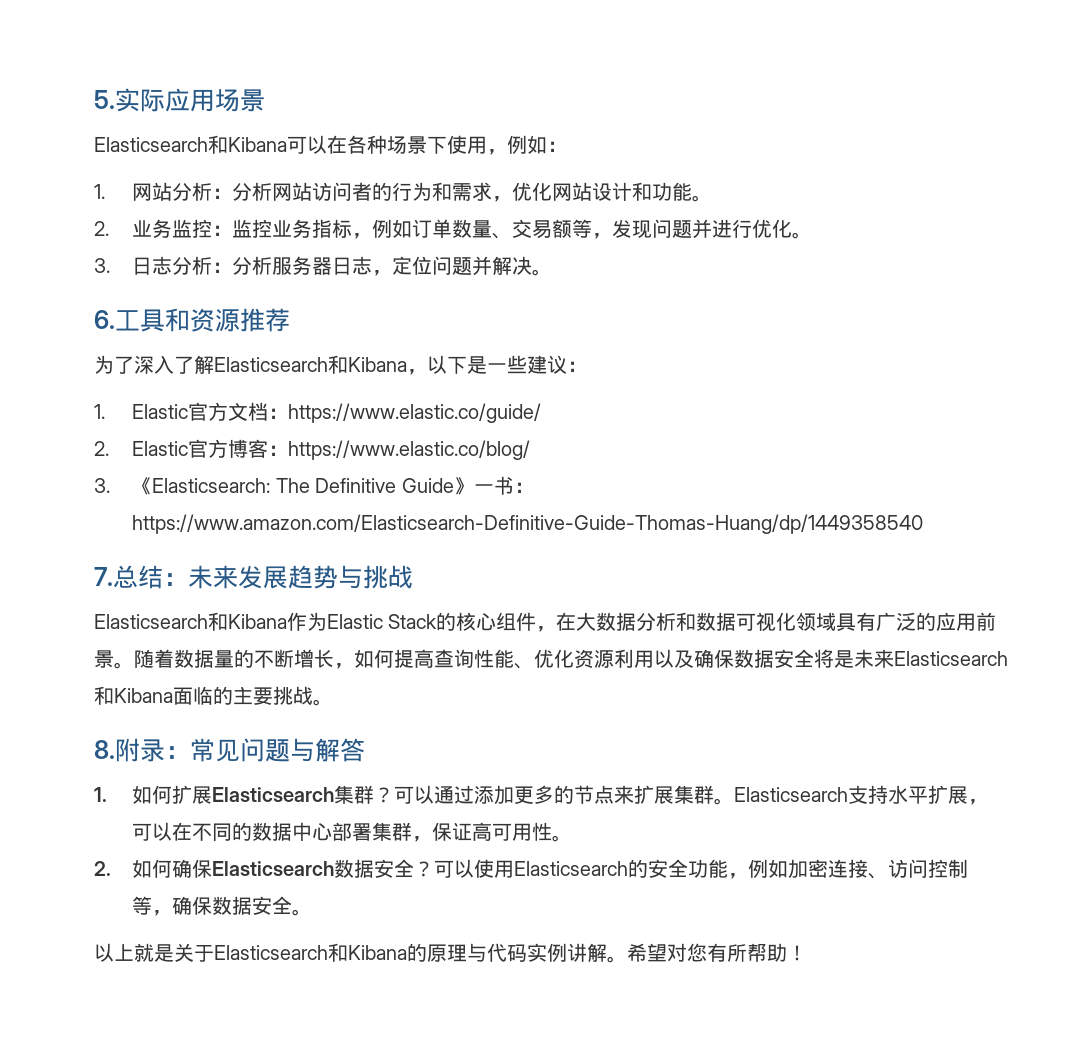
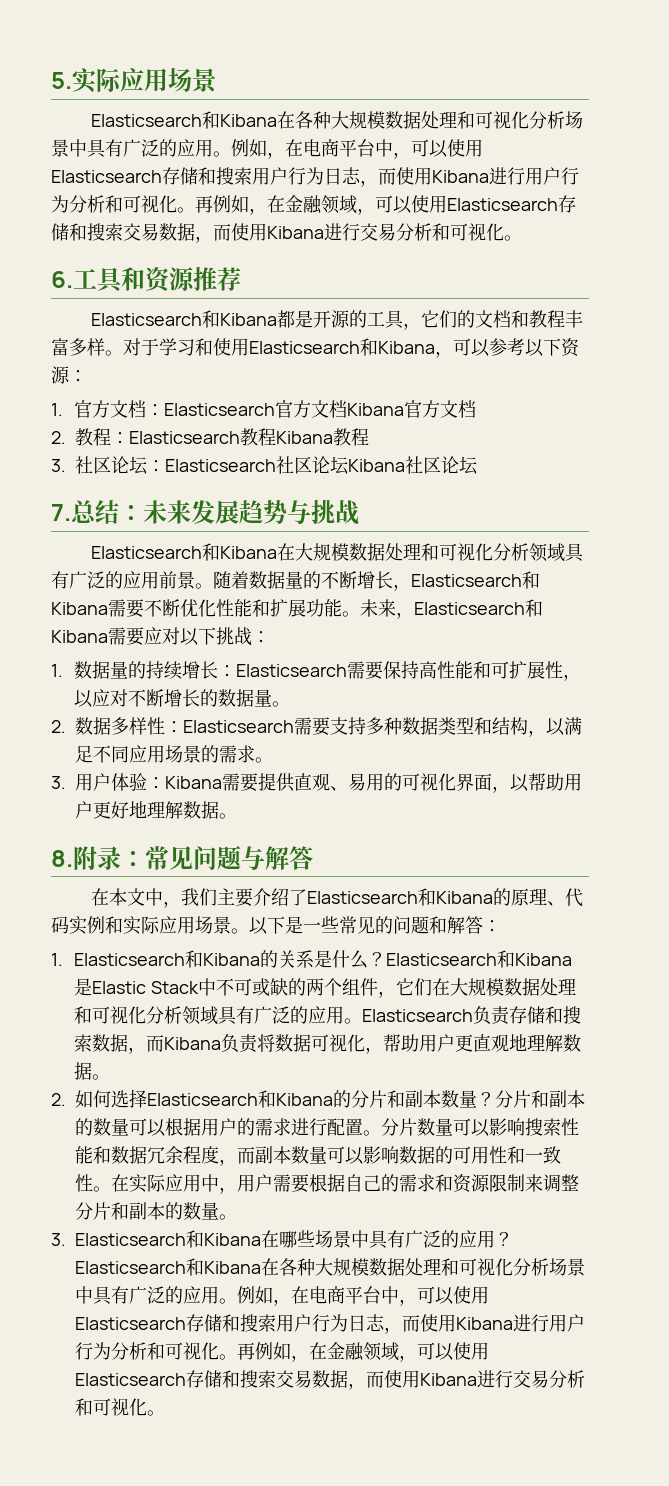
  5.实际应用场景
- Elasticsearch和Kibana可以在各种场景下使用，例如：
- 1.网站分析：分析网站访问者的行为和需求，优化网站设计和功能。
- 2.业务监控：监控业务指标，例如订单数量、交易额等，发现问题并进行优化。
- 3.日志分析：分析服务器日志，定位问题并解决。
+ Elasticsearch和Kibana在各种大规模数据处理和可视化分析场景中具有广泛的应用。例如，在电商平台中，可以使用Elasticsearch存储和搜索用户行为日志，而使用Kibana进行用户行为分析和可视化。再例如，在金融领域，可以使用Elasticsearch存储和搜索交易数据，而使用Kibana进行交易分析和可视化。
- 为了深入了解Elasticsearch和Kibana，以下是一些建议：
- 1. Elastic官方文档：https://www.elastic.co/guide/
- 2. Elastic官方博客：https://www.elastic.co/blog/
- 3.《Elasticsearch: The Definitive Guide》一书：https://www.amazon.com/Elasticsearch-Definitive-Guide-Thomas-Huang/dp/1449358540
+ Elasticsearch和Kibana都是开源的工具，它们的文档和教程丰富多样。对于学习和使用Elasticsearch和Kibana，可以参考以下资源：
+ 1.官方文档：Elasticsearch官方文档Kibana官方文档
+ 2.教程：Elasticsearch教程Kibana教程
+ 3.社区论坛：Elasticsearch社区论坛Kibana社区论坛
- Elasticsearch和Kibana作为Elastic Stack的核心组件，在大数据分析和数据可视化领域具有广泛的应用前景。
+ Elasticsearch和Kibana在大规模数据处理和可视化分析领域具有广泛的应用前景。
- 随着数据量的不断增长，如何提高查询性能、优化资源利用以及确保数据安全将是未来Elasticsearch和Kibana面临的主要挑战。
+ 随着数据量的不断增长，Elasticsearch和Kibana需要不断优化性能和扩展功能。未来，Elasticsearch和Kibana需要应对以下挑战：
+ 1.数据量的持续增长：Elasticsearch需要保持高性能和可扩展性，以应对不断增长的数据量。
+ 2.数据多样性：Elasticsearch需要支持多种数据类型和结构，以满足不同应用场景的需求。
+ 3.用户体验：Kibana需要提供直观、易用的可视化界面，以帮助用户更好地理解数据。
- 1.如何扩展Elasticsearch集群？可以通过添加更多的节点来扩展集群。Elasticsearch支持水平扩展，可以在不同的数据中心部署集群，保证高可用性。
- 2.如何确保Elasticsearch数据安全？可以使用Elasticsearch的安全功能，例如加密连接、访问控制等，确保数据安全。
- 以上就是关于Elasticsearch和Kibana的原理与代码实例讲解。希望对您有所帮助！
+ 在本文中，我们主要介绍了Elasticsearch和Kibana的原理、代码实例和实际应用场景。以下是一些常见的问题和解答：
+ 1. Elasticsearch和Kibana的关系是什么？Elasticsearch和Kibana是Elastic Stack中不可或缺的两个组件，它们在大规模数据处理和可视化分析领域具有广泛的应用。Elasticsearch负责存储和搜索数据，而Kibana负责将数据可视化，帮助用户更直观地理解数据。
+ 2.如何选择Elasticsearch和Kibana的分片和副本数量？分片和副本的数量可以根据用户的需求进行配置。分片数量可以影响搜索性能和数据冗余程度，而副本数量可以影响数据的可用性和一致性。在实际应用中，用户需要根据自己的需求和资源限制来调整分片和副本的数量。
+ 3. Elasticsearch和Kibana在哪些场景中具有广泛的应用？Elasticsearch和Kibana在各种大规模数据处理和可视化分析场景中具有广泛的应用。例如，在电商平台中，可以使用Elasticsearch存储和搜索用户行为日志，而使用Kibana进行用户行为分析和可视化。再例如，在金融领域，可以使用Elasticsearch存储和搜索交易数据，而使用Kibana进行交易分析和可视化。

